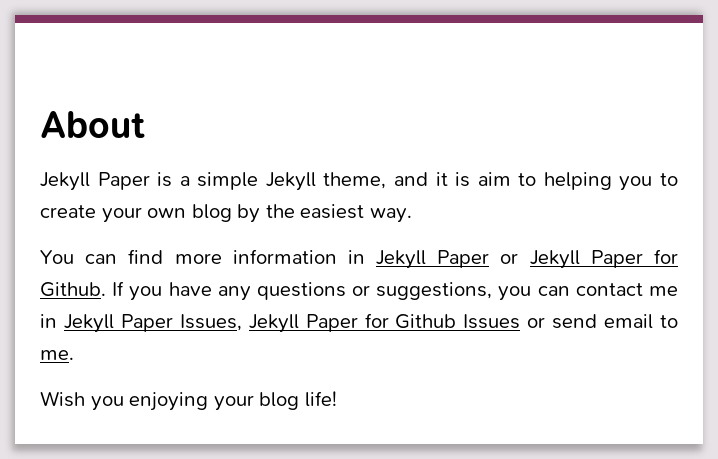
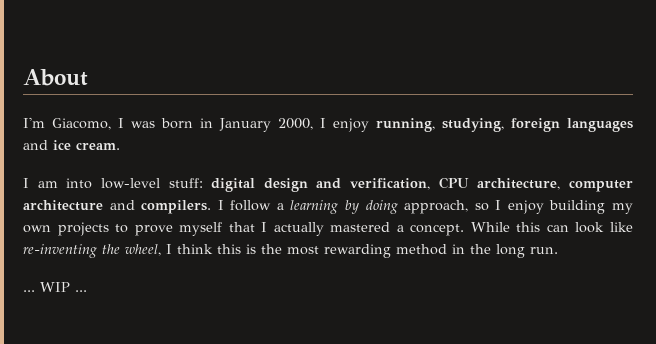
- Jekyll Paper is a simple Jekyll theme, and it is aim to helping you to create your own blog by the easiest way.
- You can find more information in Jekyll Paper or Jekyll Paper for Github. If you have any questions or suggestions, you can contact me in Jekyll Paper Issues, Jekyll Paper for Github Issues or send email to me.
- Wish you enjoying your blog life!
+ I'm Giacomo, I was born in January 2000, I enjoy running, studying, foreign languages and ice cream.
+ I am into low-level stuff: digital design and verification, CPU architecture, computer architecture and compilers. I follow a learning by doing approach, so I enjoy building my own projects to prove myself that I actually mastered a concept. While this can look like re-inventing the wheel, I think this is the most rewarding method in the long run.
+ ... WIP ...

